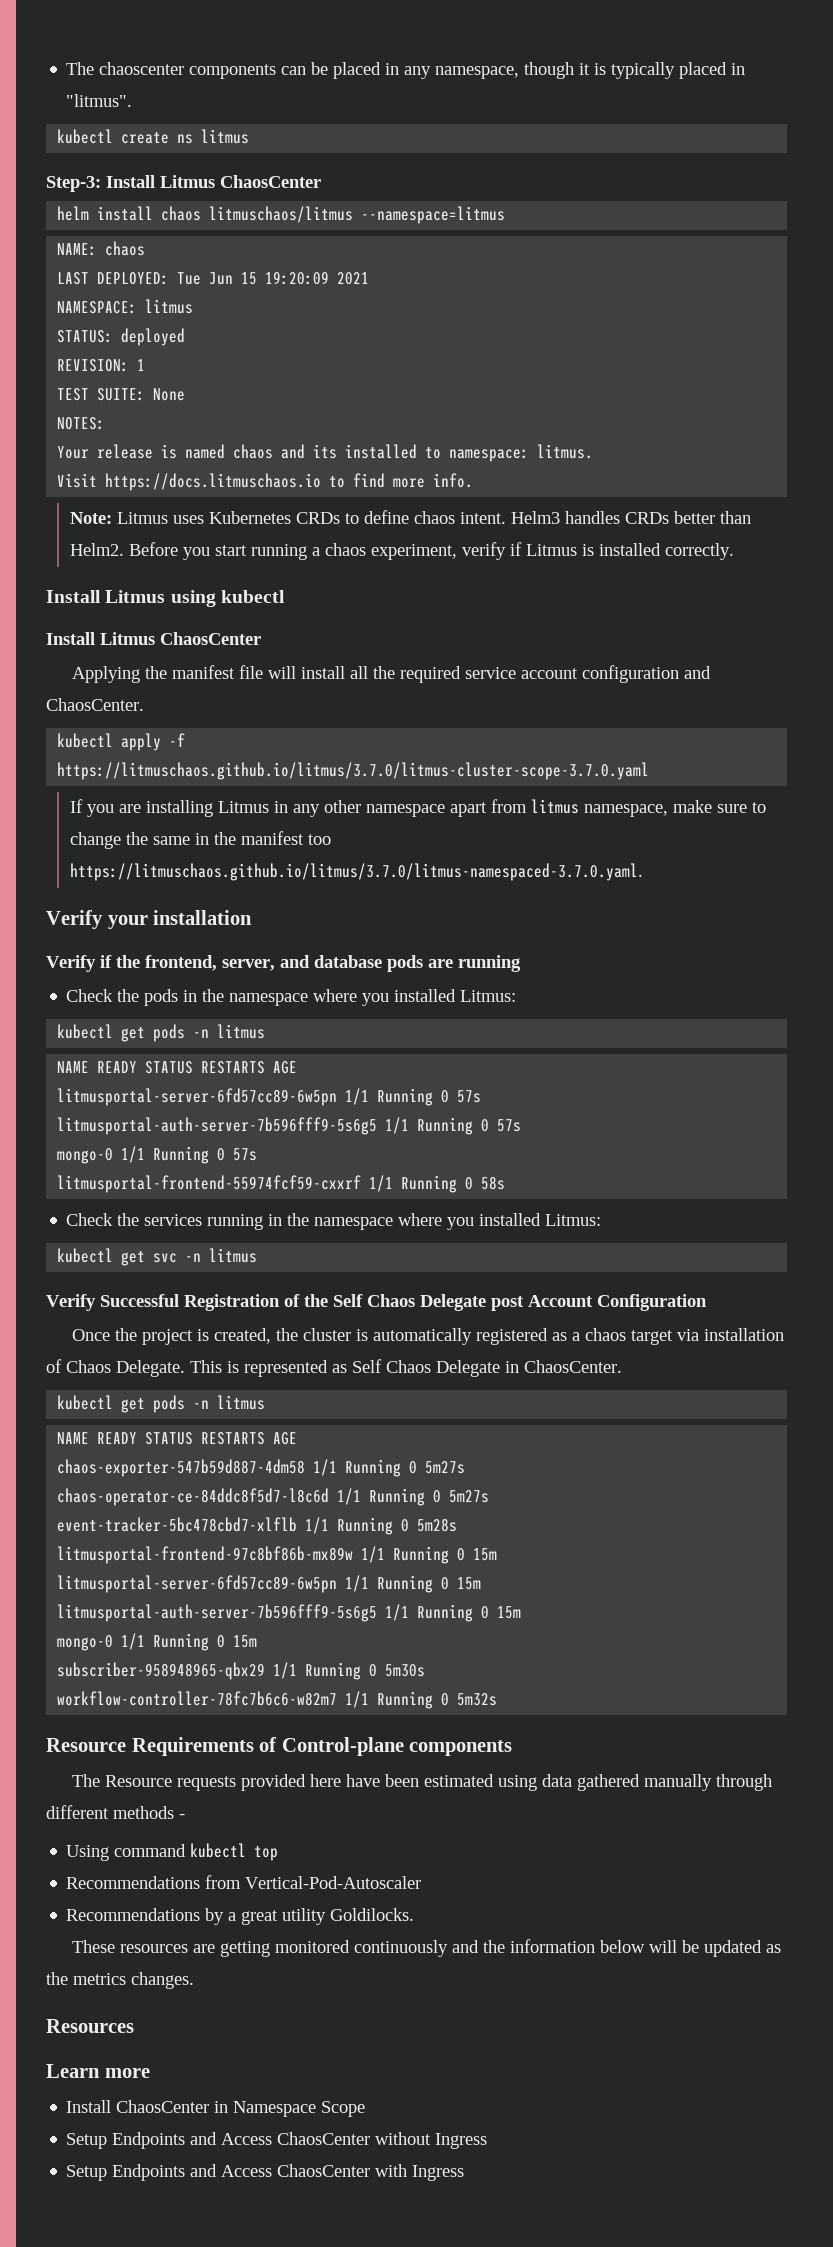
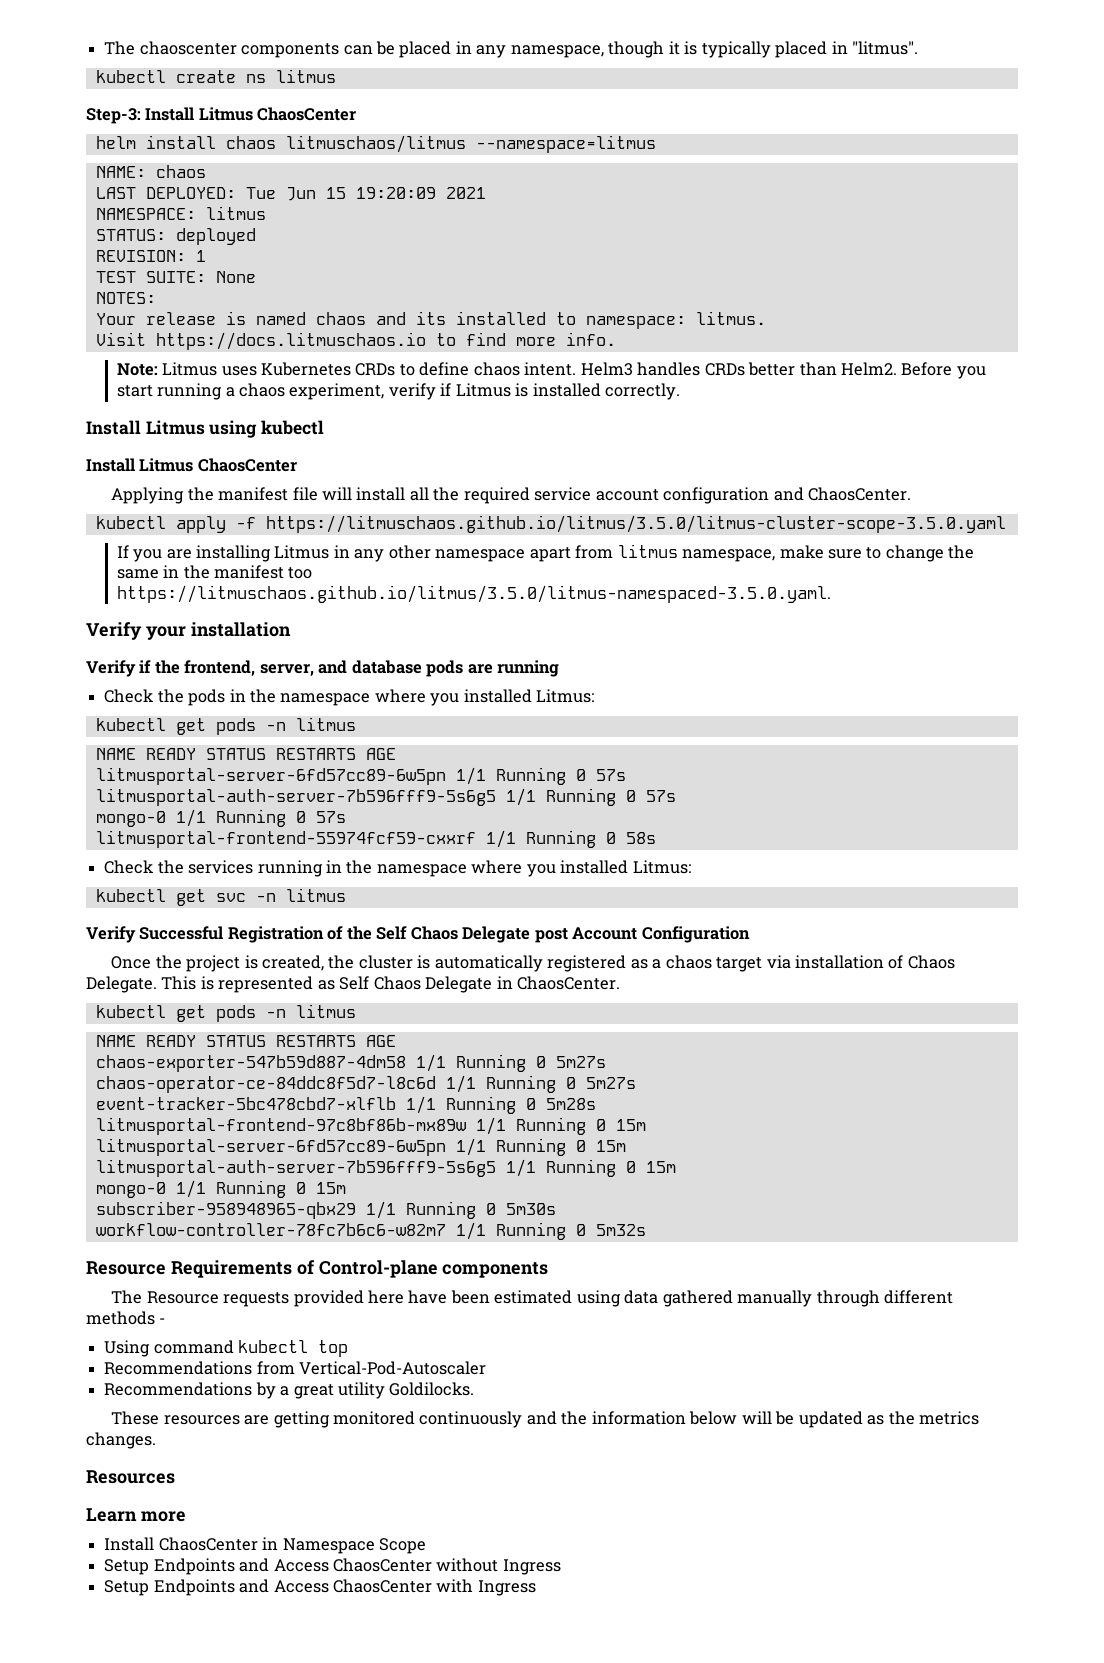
- kubectl apply -f https://litmuschaos.github.io/litmus/3.7.0/litmus-cluster-scope-3.7.0.yaml
+ kubectl apply -f https://litmuschaos.github.io/litmus/3.5.0/litmus-cluster-scope-3.5.0.yaml
- If you are installing Litmus in any other namespace apart from litmus namespace, make sure to change the same in the manifest too https://litmuschaos.github.io/litmus/3.7.0/litmus-namespaced-3.7.0.yaml.
+ If you are installing Litmus in any other namespace apart from litmus namespace, make sure to change the same in the manifest too https://litmuschaos.github.io/litmus/3.5.0/litmus-namespaced-3.5.0.yaml.

